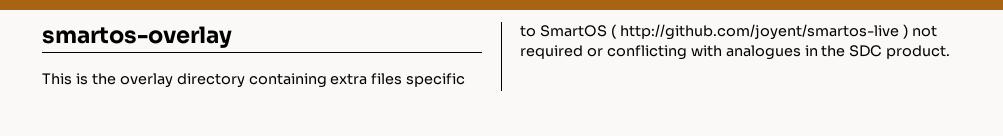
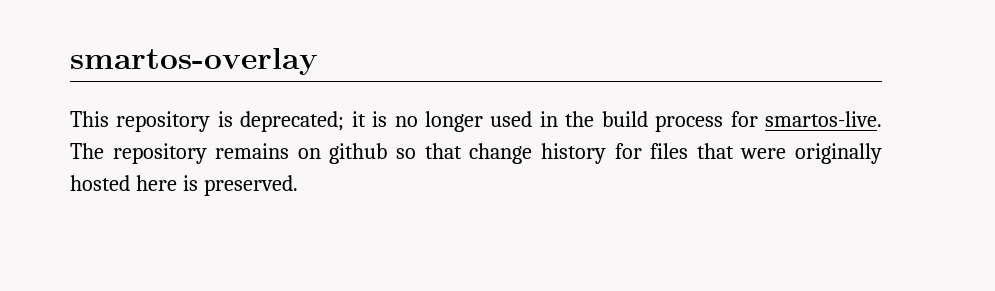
- This is the overlay directory containing extra files specific to SmartOS ( http://github.com/joyent/smartos-live ) not required or conflicting with analogues in the SDC product.
+ This repository is deprecated; it is no longer used in the build process for smartos-live. The repository remains on github so that change history for files that were originally hosted here is preserved.

